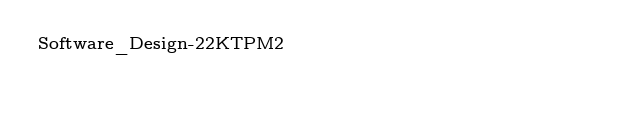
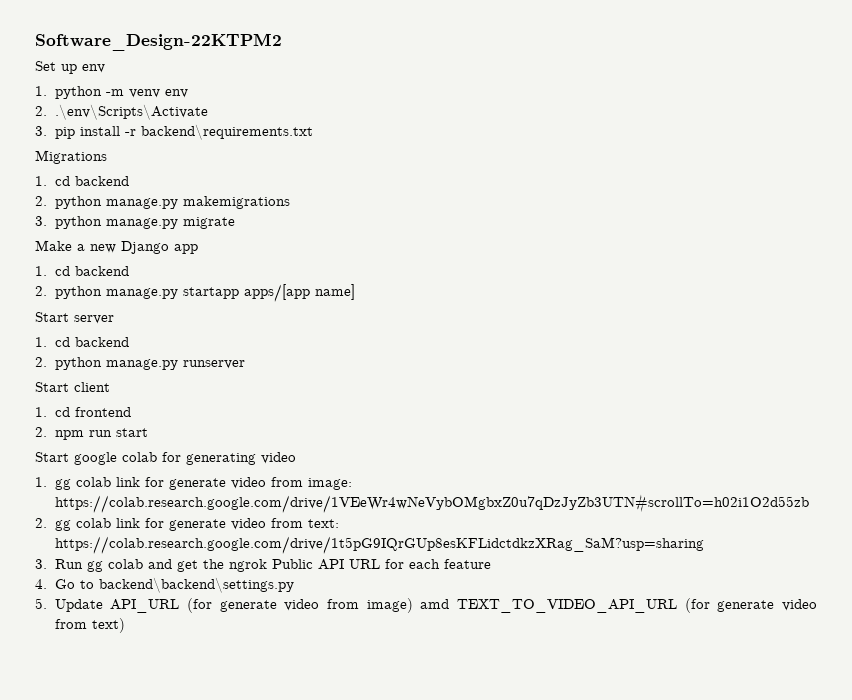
+ Set up env
+ 1. python -m venv env
+ 2. .\env\Scripts\Activate
+ 3. pip install -r backend\requirements.txt
+ Migrations
+ 1. cd backend
+ 2. python manage.py makemigrations
+ 3. python manage.py migrate
+ Make a new Django app
+ 1. cd backend
+ 2. python manage.py startapp apps/[app name]
+ Start server
+ 1. cd backend
+ 2. python manage.py runserver
+ Start client
+ 1. cd frontend
+ 2. npm run start
+ Start google colab for generating video
+ 1. gg colab link for generate video from image: https://colab.research.google.com/drive/1VEeWr4wNeVybOMgbxZ0u7qDzJyZb3UTN#scrollTo=h02i1O2d55zb
+ 2. gg colab link for generate video from text: https://colab.research.google.com/drive/1t5pG9IQrGUp8esKFLidctdkzXRag_SaM?usp=sharing
+ 3. Run gg colab and get the ngrok Public API URL for each feature
+ 4. Go to backend\backend\settings.py
+ 5. Update API_URL (for generate video from image) amd TEXT_TO_VIDEO_API_URL (for generate video from text)

